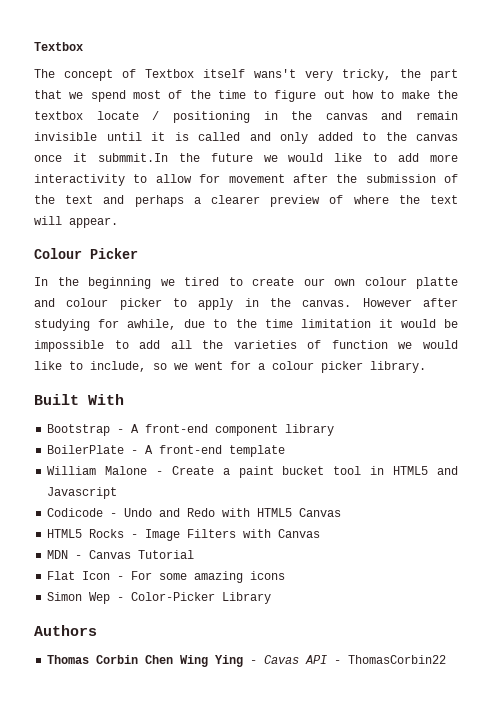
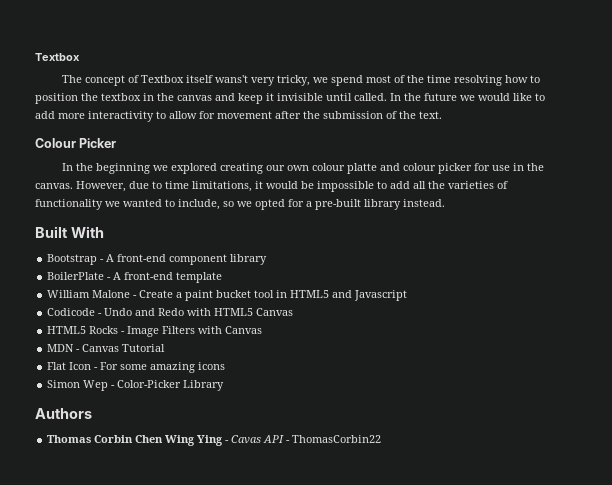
- The concept of Textbox itself wans't very tricky, the part that we spend most of the time to figure out how to make the textbox locate / positioning in the canvas and remain invisible until it is called and only added to the canvas once it submmit.In the future we would like to add more interactivity to allow for movement after the submission of the text and perhaps a clearer preview of where the text will appear.
+ The concept of Textbox itself wans't very tricky, we spend most of the time resolving how to position the textbox in the canvas and keep it invisible until called. In the future we would like to add more interactivity to allow for movement after the submission of the text.
- In the beginning we tired to create our own colour platte and colour picker to apply in the canvas.
+ In the beginning we explored creating our own colour platte and colour picker for use in the canvas.
- However after studying for awhile, due to the time limitation it would be impossible to add all the varieties of function we would like to include, so we went for a colour picker library.
+ However, due to time limitations, it would be impossible to add all the varieties of functionality we wanted to include, so we opted for a pre-built library instead.

